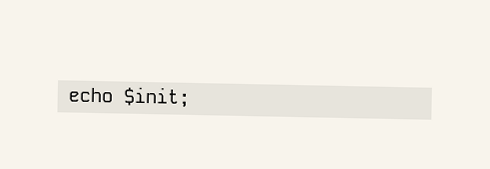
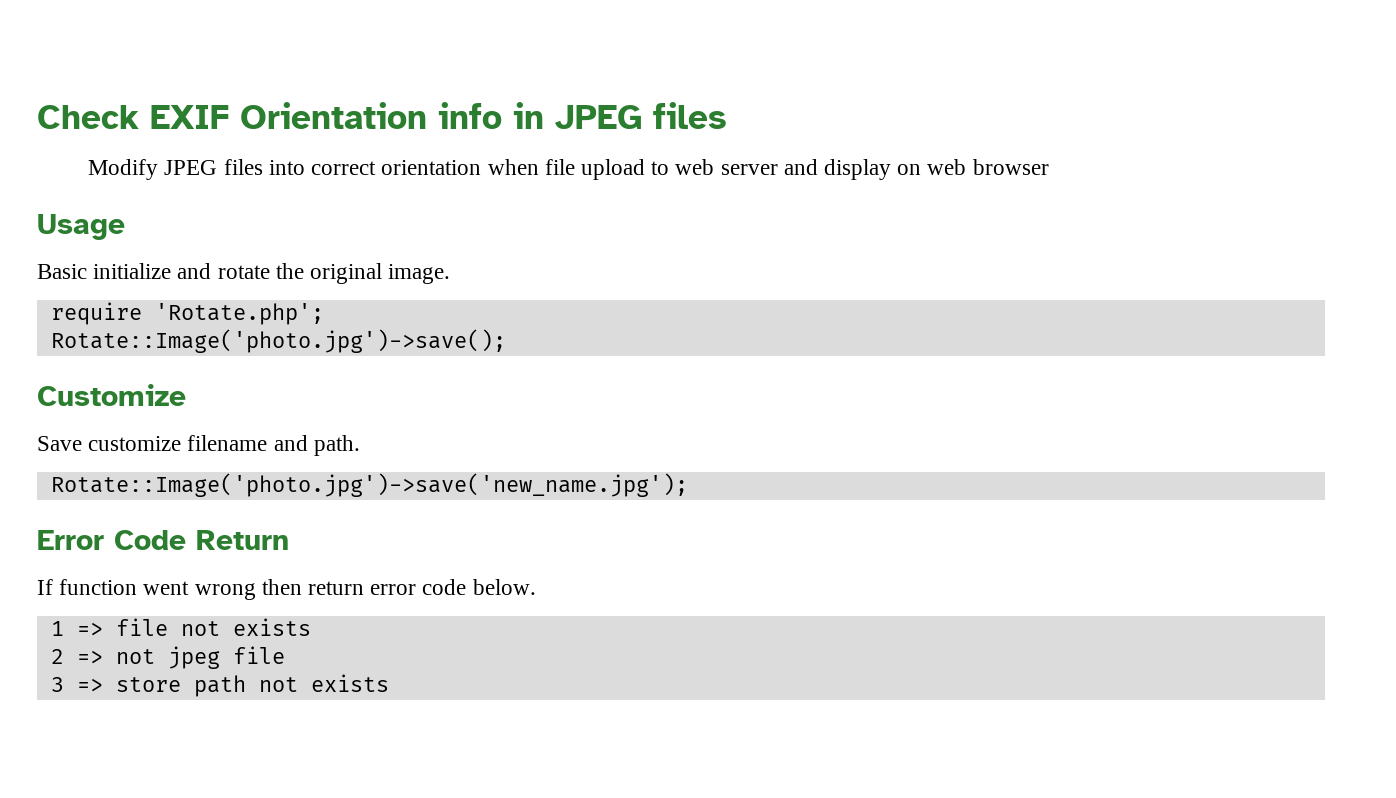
- echo $init;
+ Check EXIF Orientation info in JPEG files
+ Modify JPEG files into correct orientation when file upload to web server and display on web browser
+ Usage
+ Basic initialize and rotate the original image.
+ require 'Rotate.php';
+ Rotate::Image('photo.jpg')->save();
+ Customize
+ Save customize filename and path.
+ Rotate::Image('photo.jpg')->save('new_name.jpg');
+ Error Code Return
+ If function went wrong then return error code below.
+ 1 => file not exists
+ 2 => not jpeg file
+ 3 => store path not exists

